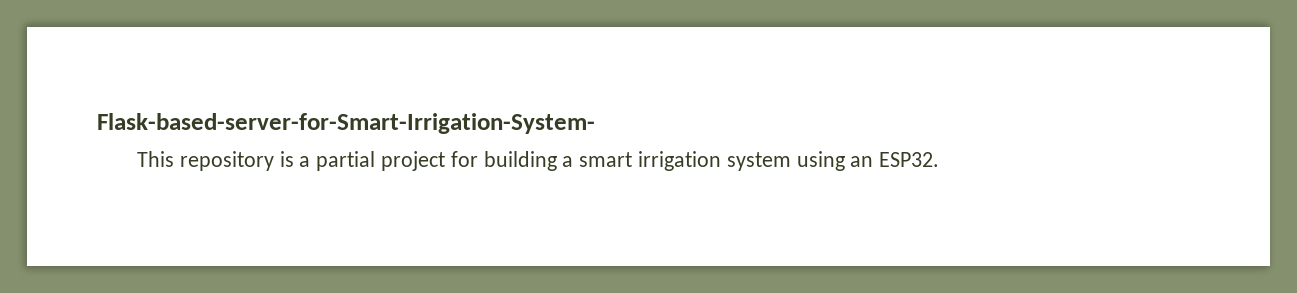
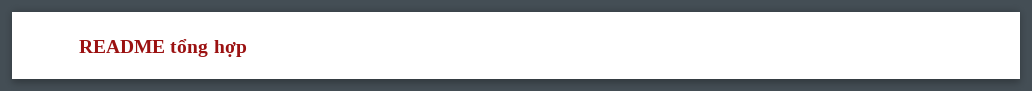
- Flask-based-server-for-Smart-Irrigation-System-
- This repository is a partial project for building a smart irrigation system using an ESP32.
+ README tổng hợp

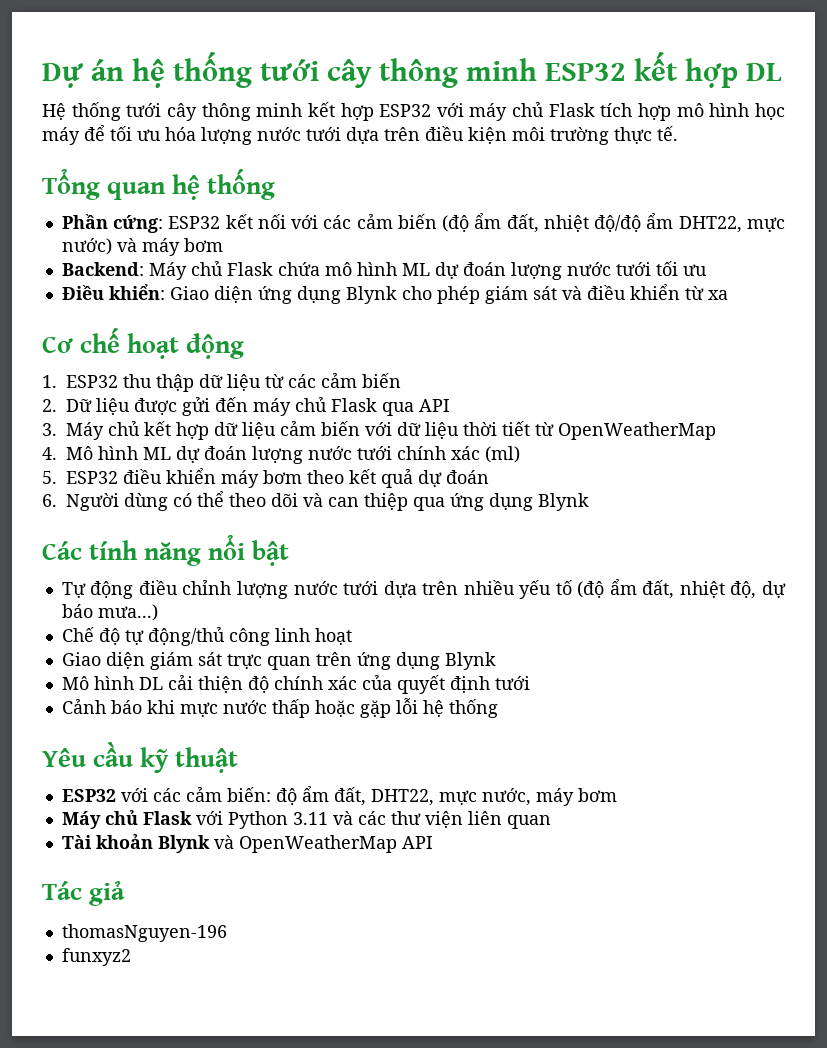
- README tổng hợp
+ Dự án hệ thống tưới cây thông minh ESP32 kết hợp DL
+ Hệ thống tưới cây thông minh kết hợp ESP32 với máy chủ Flask tích hợp mô hình học máy để tối ưu hóa lượng nước tưới dựa trên điều kiện môi trường thực tế.
+ Tổng quan hệ thống
+ Phần cứng: ESP32 kết nối với các cảm biến (độ ẩm đất, nhiệt độ/độ ẩm DHT22, mực nước) và máy bơm
+ Backend: Máy chủ Flask chứa mô hình ML dự đoán lượng nước tưới tối ưu
+ Điều khiển: Giao diện ứng dụng Blynk cho phép giám sát và điều khiển từ xa
+ Cơ chế hoạt động
+ 1. ESP32 thu thập dữ liệu từ các cảm biến
+ 2. Dữ liệu được gửi đến máy chủ Flask qua API
+ 3. Máy chủ kết hợp dữ liệu cảm biến với dữ liệu thời tiết từ OpenWeatherMap
+ 4. Mô hình ML dự đoán lượng nước tưới chính xác (ml)
+ 5. ESP32 điều khiển máy bơm theo kết quả dự đoán
+ 6. Người dùng có thể theo dõi và can thiệp qua ứng dụng Blynk
+ Các tính năng nổi bật
+ Tự động điều chỉnh lượng nước tưới dựa trên nhiều yếu tố (độ ẩm đất, nhiệt độ, dự báo mưa...)
+ Chế độ tự động/thủ công linh hoạt
+ Giao diện giám sát trực quan trên ứng dụng Blynk
+ Mô hình DL cải thiện độ chính xác của quyết định tưới
+ Cảnh báo khi mực nước thấp hoặc gặp lỗi hệ thống
+ Yêu cầu kỹ thuật
+ ESP32 với các cảm biến: độ ẩm đất, DHT22, mực nước, máy bơm
+ Máy chủ Flask với Python 3.11 và các thư viện liên quan
+ Tài khoản Blynk và OpenWeatherMap API
+ Tác giả
+ thomasNguyen-196
+ funxyz2

